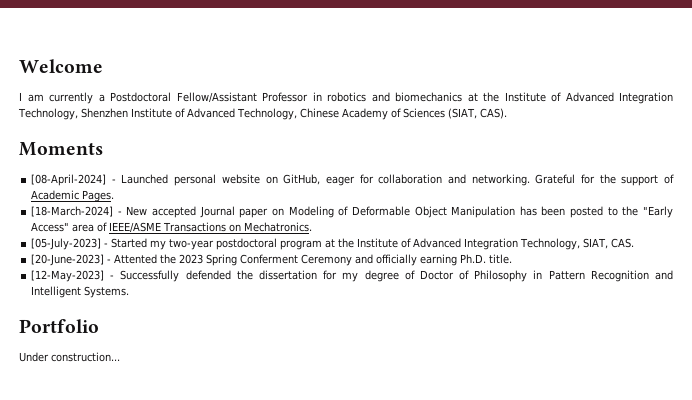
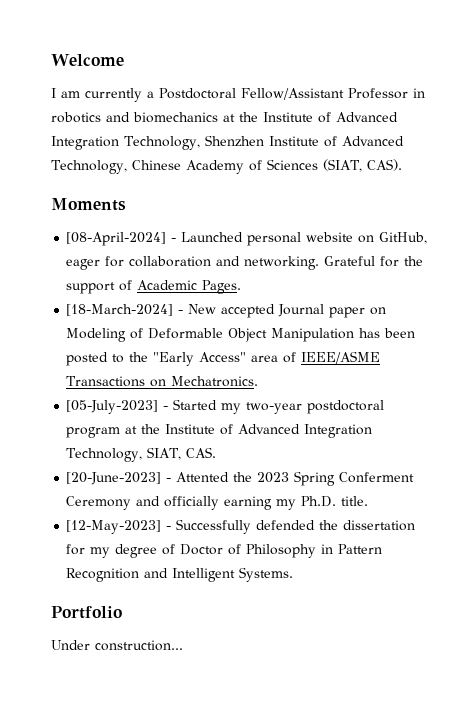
- [20-June-2023] - Attented the 2023 Spring Conferment Ceremony and officially earning Ph.D. title.
+ [20-June-2023] - Attented the 2023 Spring Conferment Ceremony and officially earning my Ph.D. title.

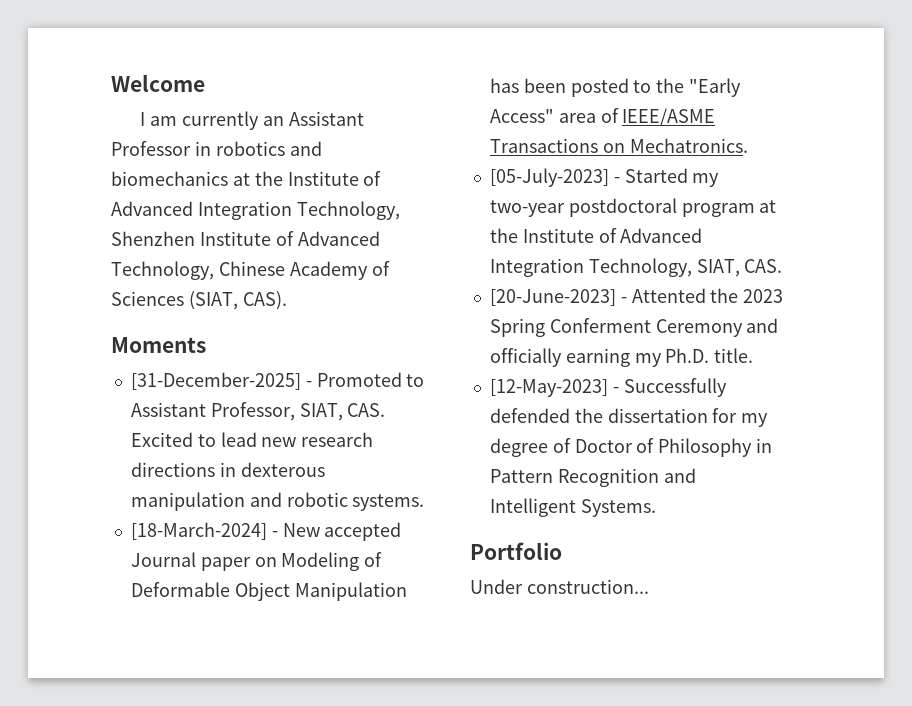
- I am currently a Postdoctoral Fellow/Assistant Professor in robotics and biomechanics at the Institute of Advanced Integration Technology, Shenzhen Institute of Advanced Technology, Chinese Academy of Sciences (SIAT, CAS).
+ I am currently an Assistant Professor in robotics and biomechanics at the Institute of Advanced Integration Technology, Shenzhen Institute of Advanced Technology, Chinese Academy of Sciences (SIAT, CAS).
- [08-April-2024] - Launched personal website on GitHub, eager for collaboration and networking. Grateful for the support of Academic Pages.
+ [31-December-2025] - Promoted to Assistant Professor, SIAT, CAS. Excited to lead new research directions in dexterous manipulation and robotic systems.

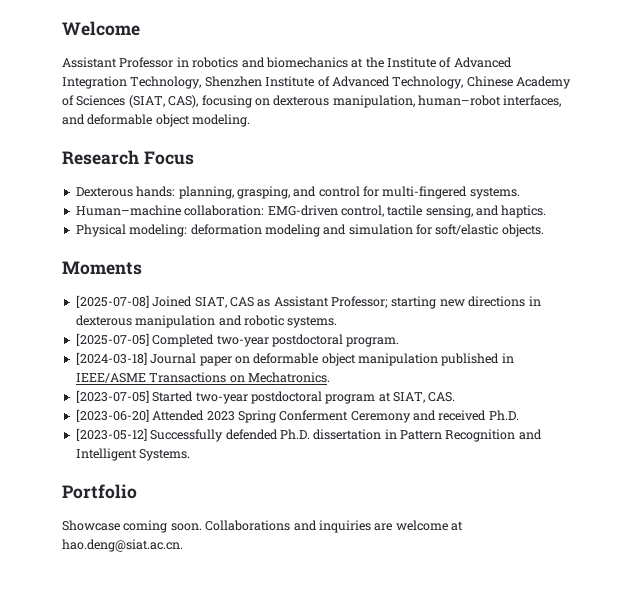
- I am currently an Assistant Professor in robotics and biomechanics at the Institute of Advanced Integration Technology, Shenzhen Institute of Advanced Technology, Chinese Academy of Sciences (SIAT, CAS).
+ Assistant Professor in robotics and biomechanics at the Institute of Advanced Integration Technology, Shenzhen Institute of Advanced Technology, Chinese Academy of Sciences (SIAT, CAS), focusing on dexterous manipulation, human–robot interfaces, and deformable object modeling.
+ Research Focus
+ Dexterous hands: planning, grasping, and control for multi-fingered systems.
+ Human–machine collaboration: EMG-driven control, tactile sensing, and haptics.
+ Physical modeling: deformation modeling and simulation for soft/elastic objects.
  Moments
- [31-December-2025] - Promoted to Assistant Professor, SIAT, CAS. Excited to lead new research directions in dexterous manipulation and robotic systems.
+ [2025-07-08] Joined SIAT, CAS as Assistant Professor; starting new directions in dexterous manipulation and robotic systems.
- [18-March-2024] - New accepted Journal paper on Modeling of Deformable Object Manipulation has been posted to the "Early Access" area of IEEE/ASME Transactions on Mechatronics.
- [05-July-2023] - Started my two-year postdoctoral program at the Institute of Advanced Integration Technology, SIAT, CAS.
- [20-June-2023] - Attented the 2023 Spring Conferment Ceremony and officially earning my Ph.D. title.
- [12-May-2023] - Successfully defended the dissertation for my degree of Doctor of Philosophy in Pattern Recognition and Intelligent Systems.
+ [2025-07-05] Completed two-year postdoctoral program.
+ [2024-03-18] Journal paper on deformable object manipulation published in IEEE/ASME Transactions on Mechatronics.
+ [2023-07-05] Started two-year postdoctoral program at SIAT, CAS.
+ [2023-06-20] Attended 2023 Spring Conferment Ceremony and received Ph.D.
+ [2023-05-12] Successfully defended Ph.D. dissertation in Pattern Recognition and Intelligent Systems.
- Under construction...
+ Showcase coming soon. Collaborations and inquiries are welcome at hao.deng@siat.ac.cn.

